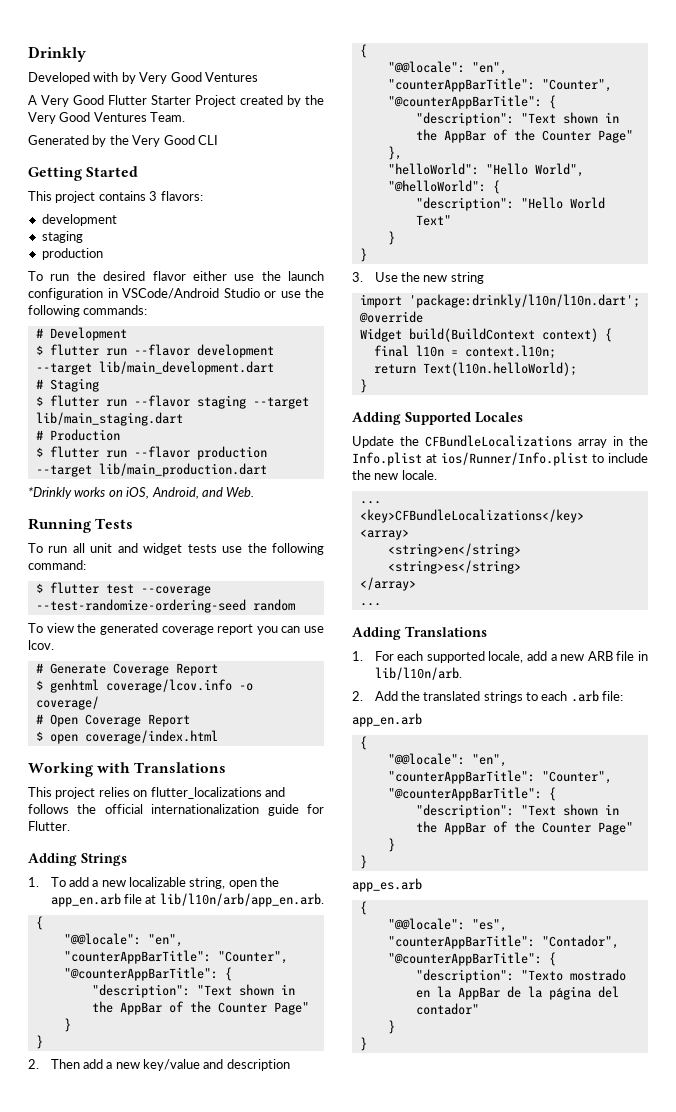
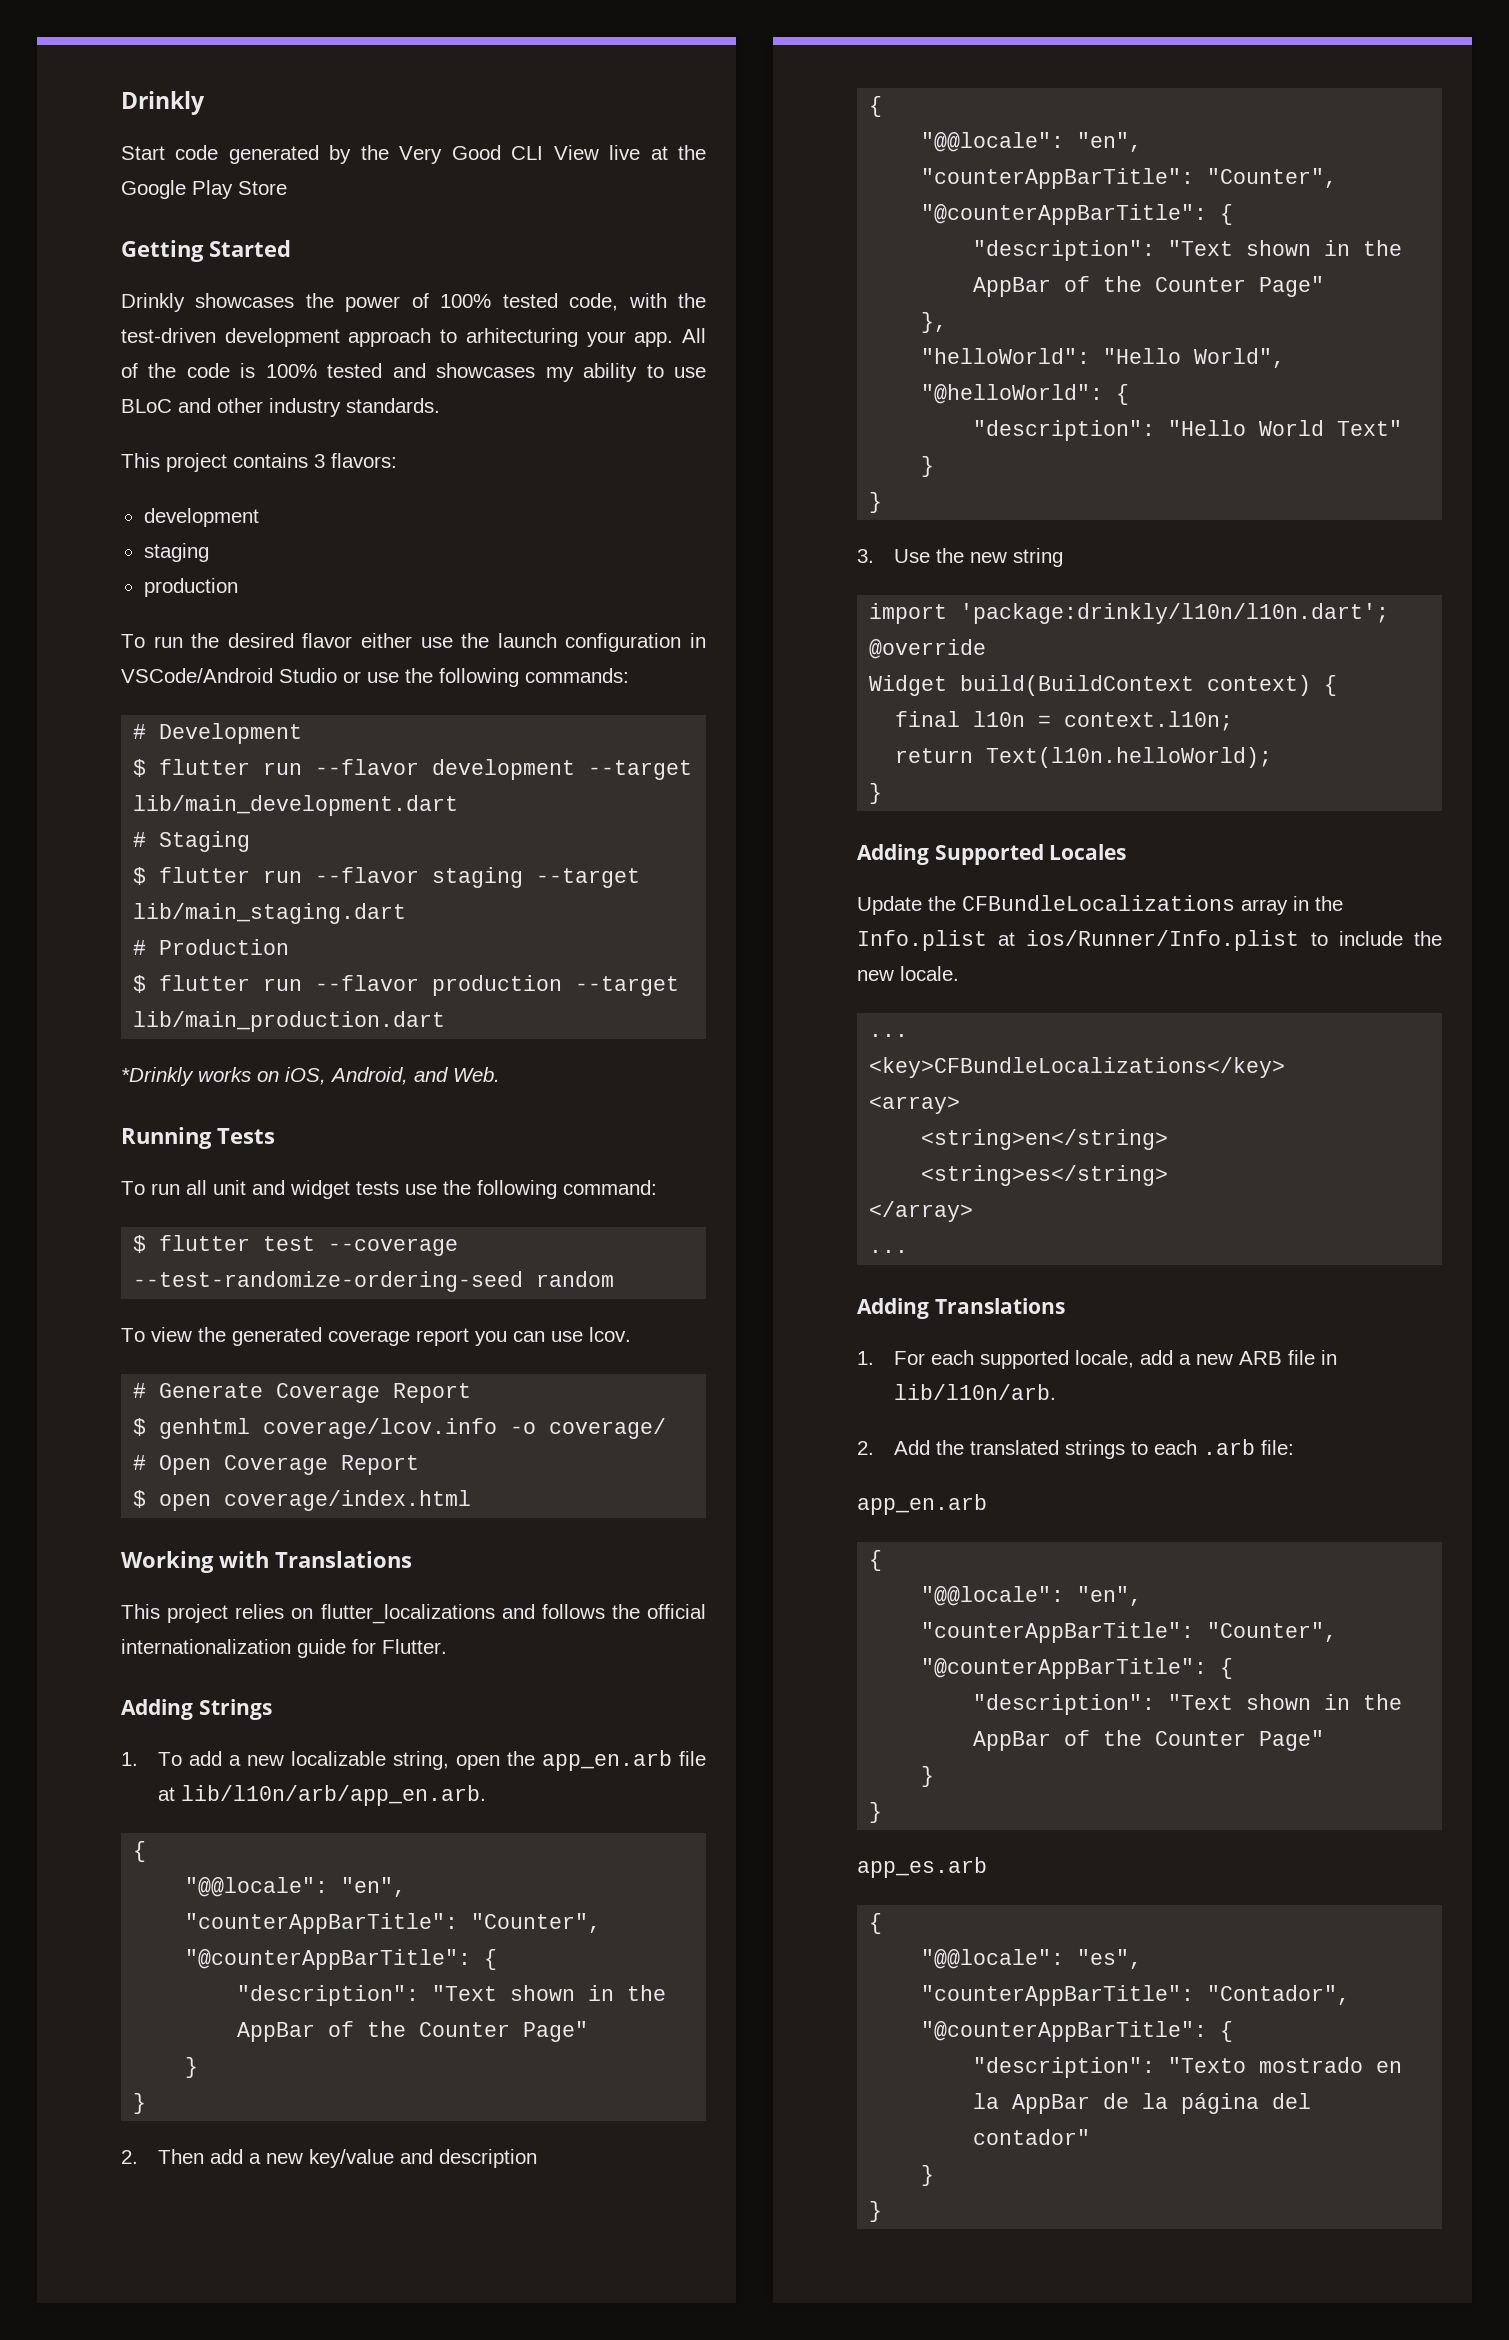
- Developed with by Very Good Ventures
- A Very Good Flutter Starter Project created by the Very Good Ventures Team.
- Generated by the Very Good CLI
+ Start code generated by the Very Good CLI View live at the Google Play Store
  Getting Started
+ Drinkly showcases the power of 100% tested code, with the test-driven development approach to arhitecturing your app. All of the code is 100% tested and showcases my ability to use BLoC and other industry standards.

